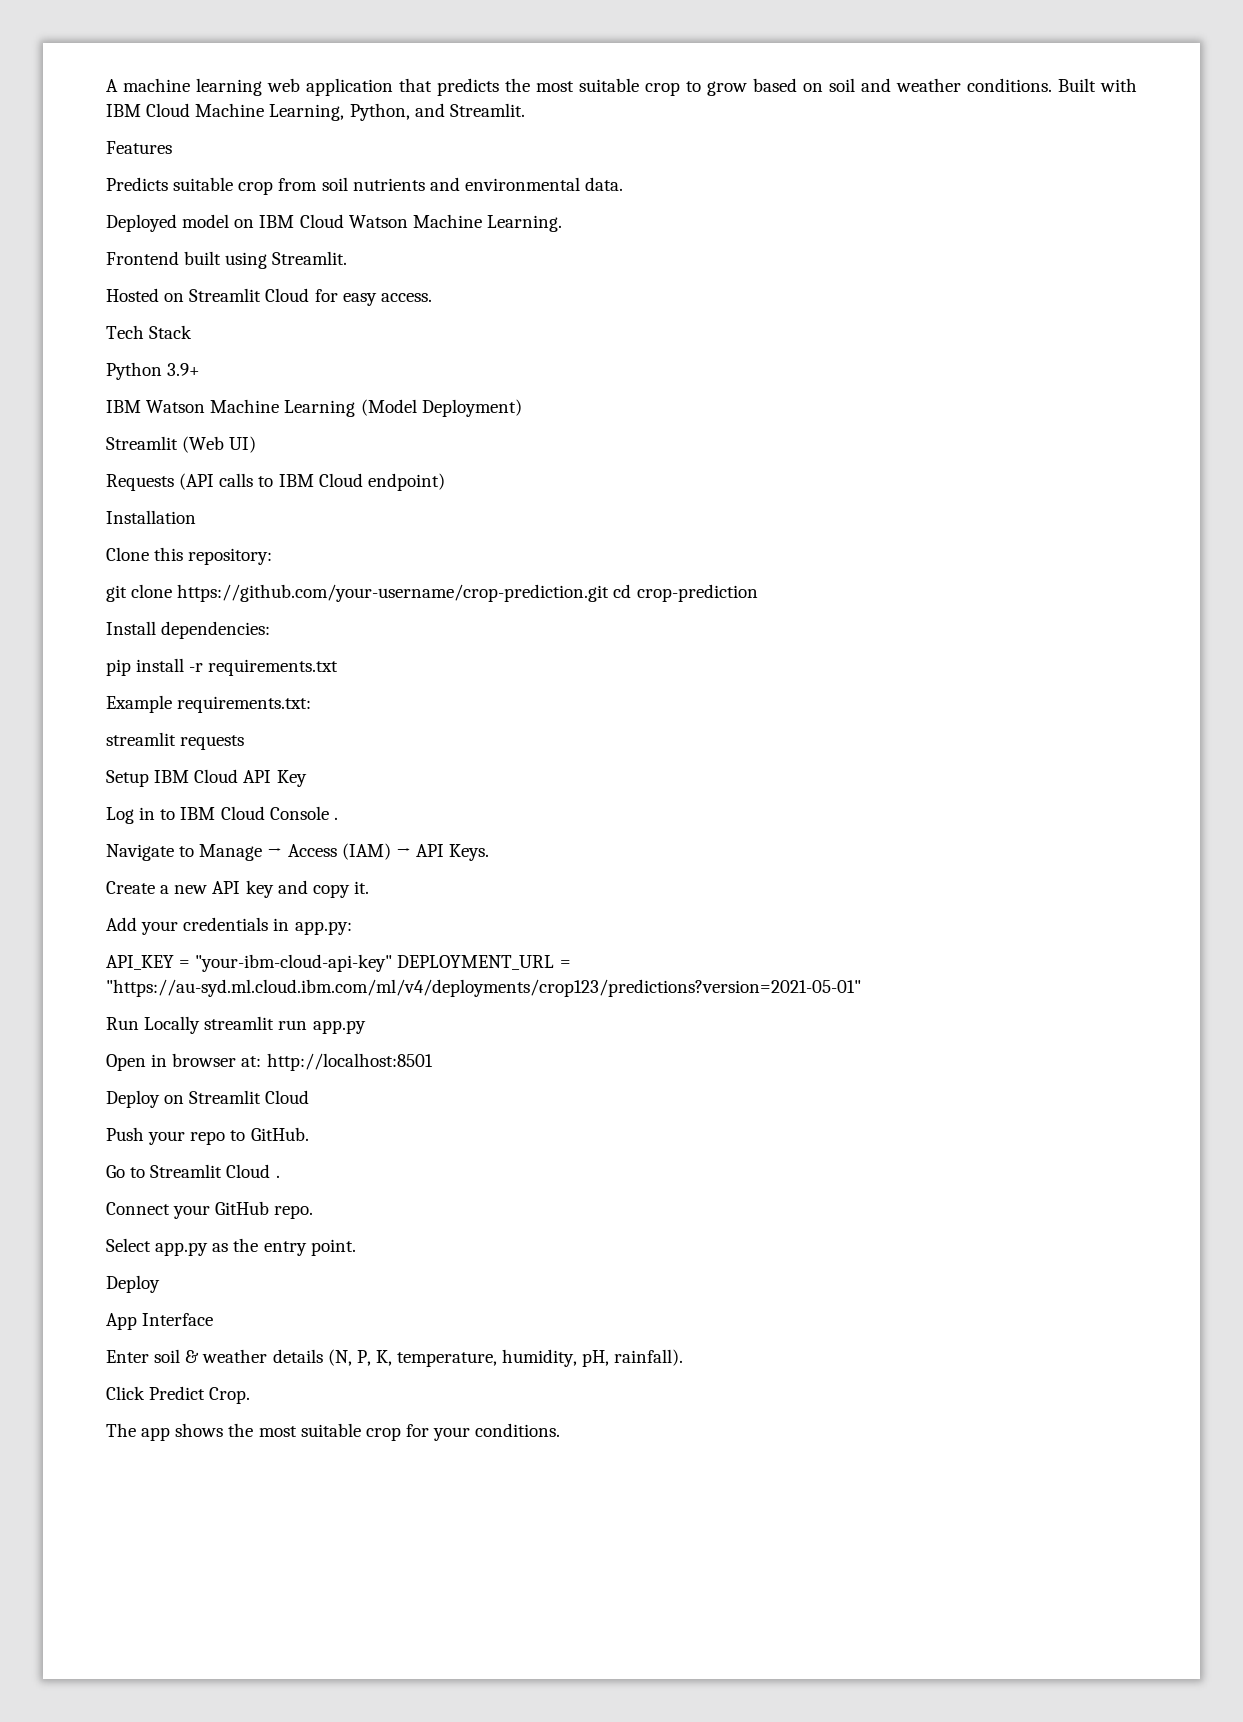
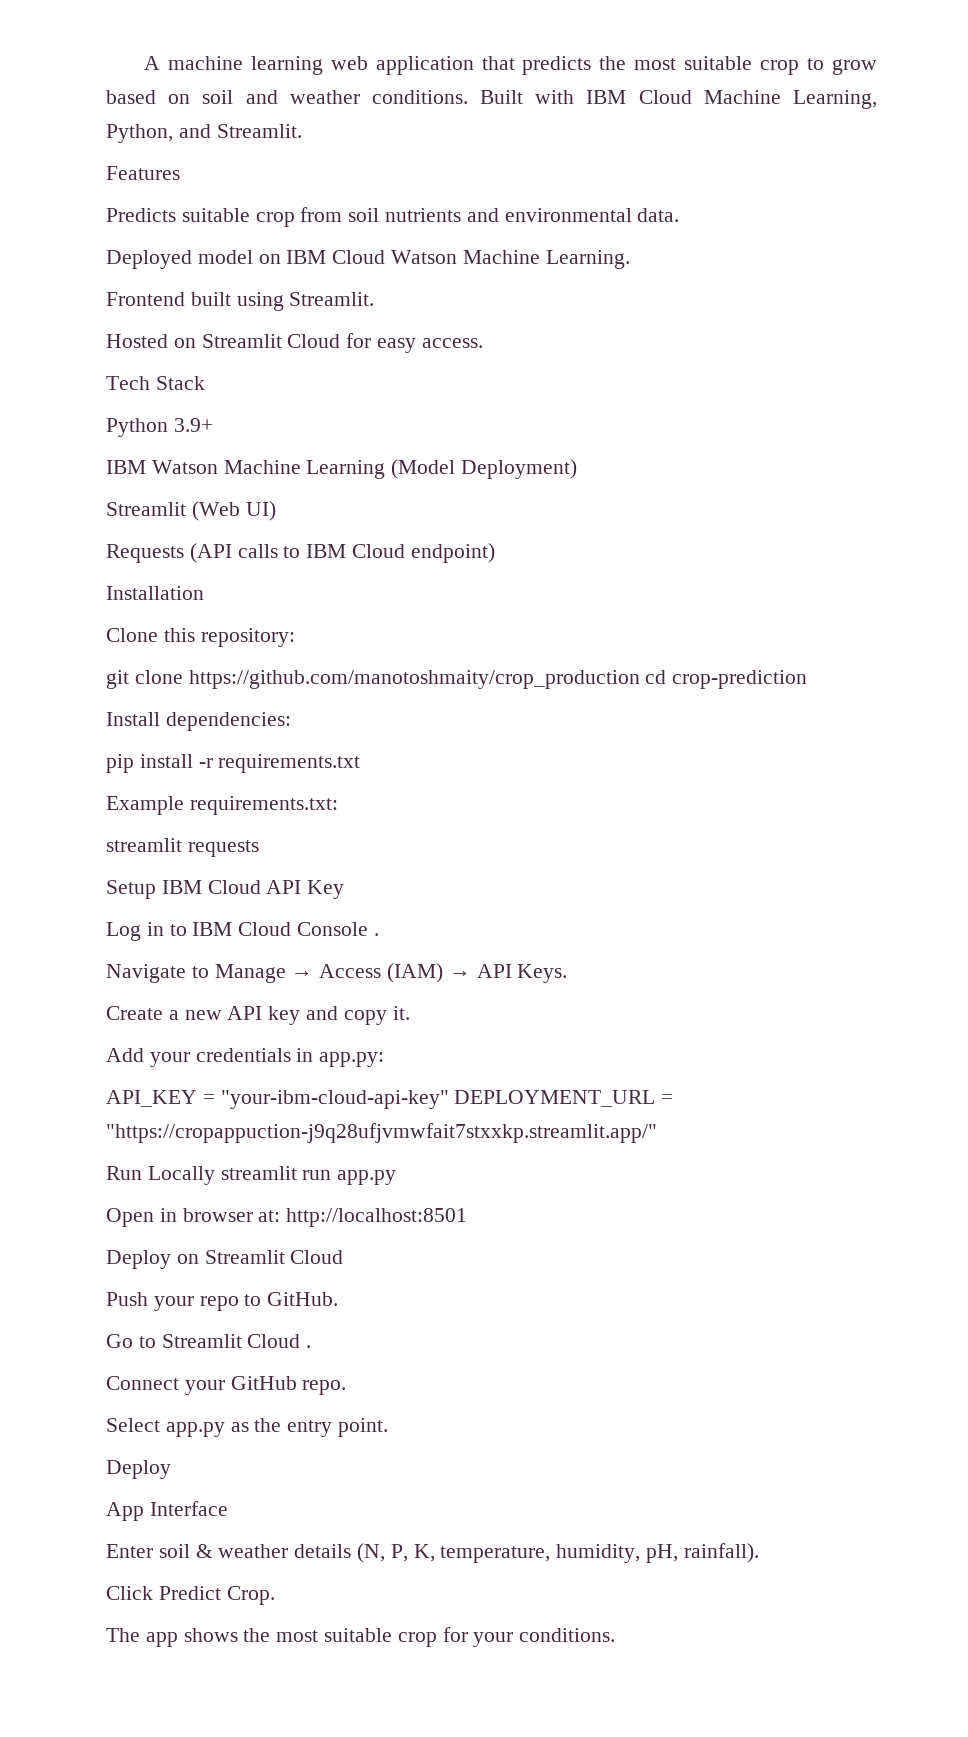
- git clone https://github.com/your-username/crop-prediction.git cd crop-prediction
+ git clone https://github.com/manotoshmaity/crop_production cd crop-prediction
- API_KEY = "your-ibm-cloud-api-key" DEPLOYMENT_URL = "https://au-syd.ml.cloud.ibm.com/ml/v4/deployments/crop123/predictions?version=2021-05-01"
+ API_KEY = "your-ibm-cloud-api-key" DEPLOYMENT_URL = "https://cropappuction-j9q28ufjvmwfait7stxxkp.streamlit.app/"

